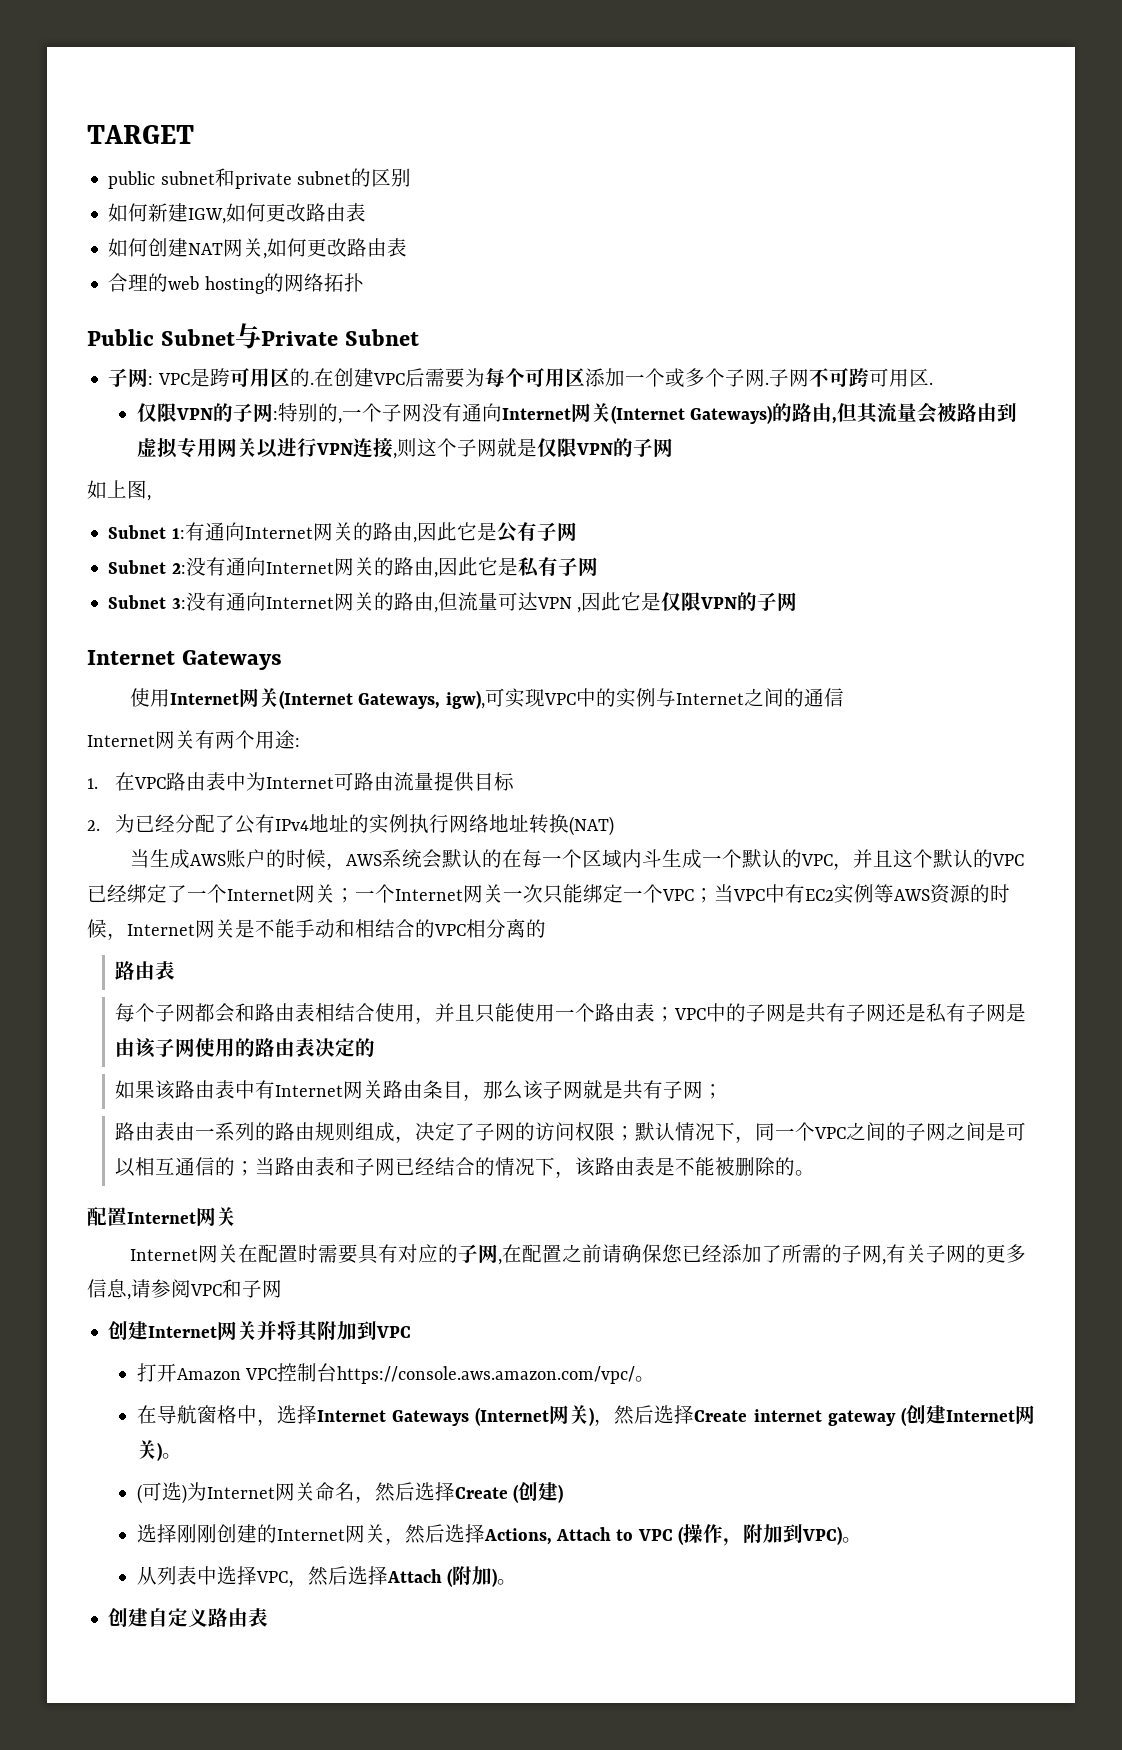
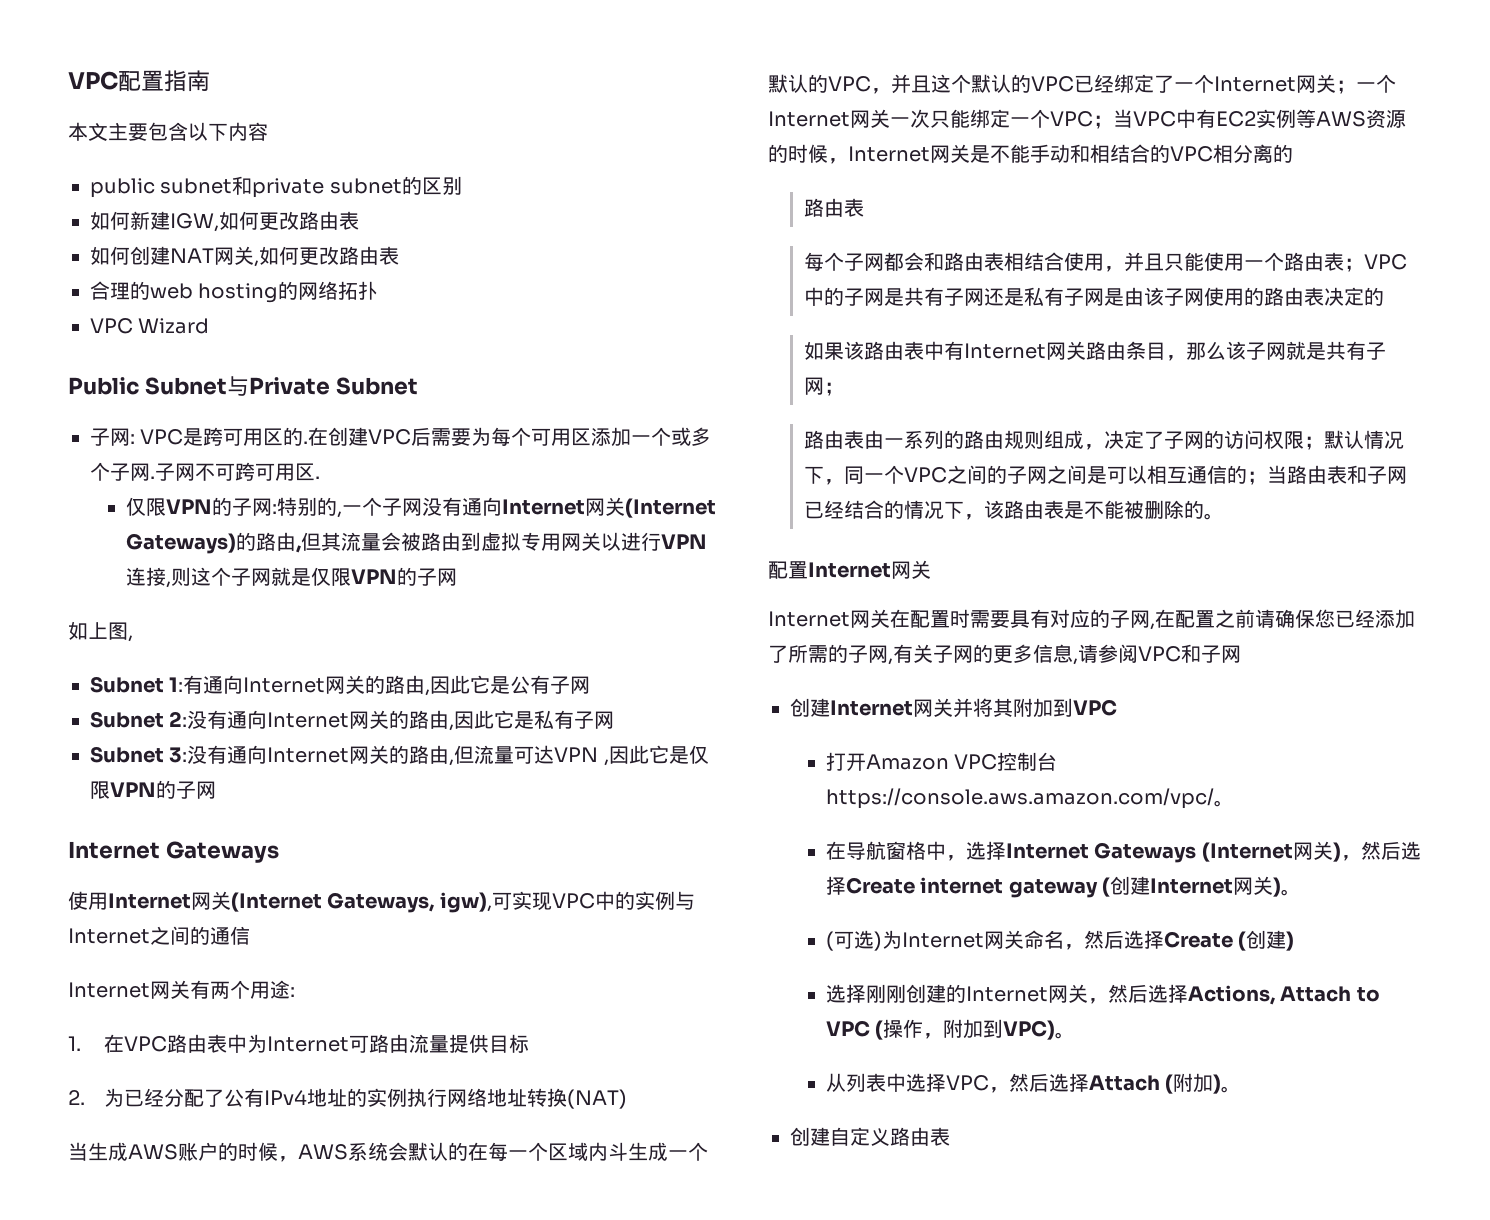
- TARGET
+ VPC配置指南
+ 本文主要包含以下内容
+ VPC Wizard

